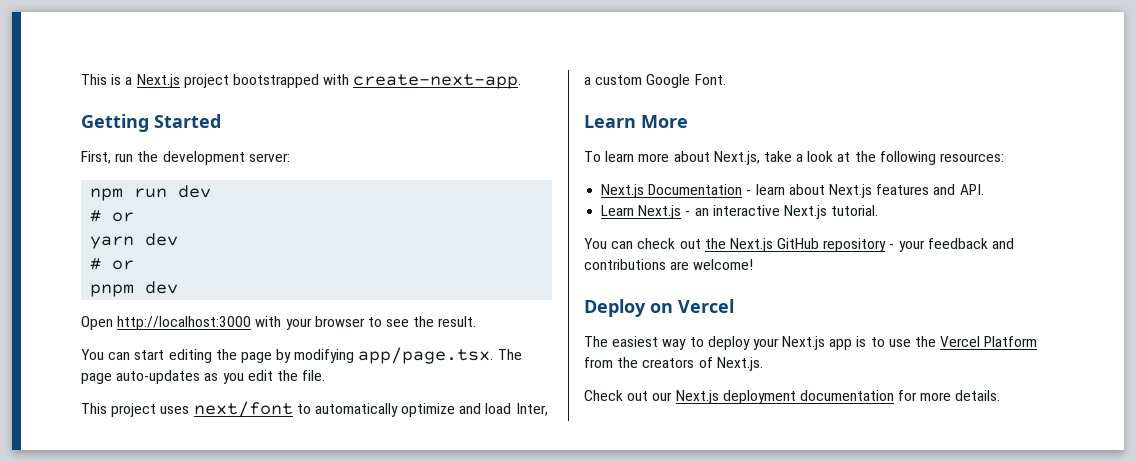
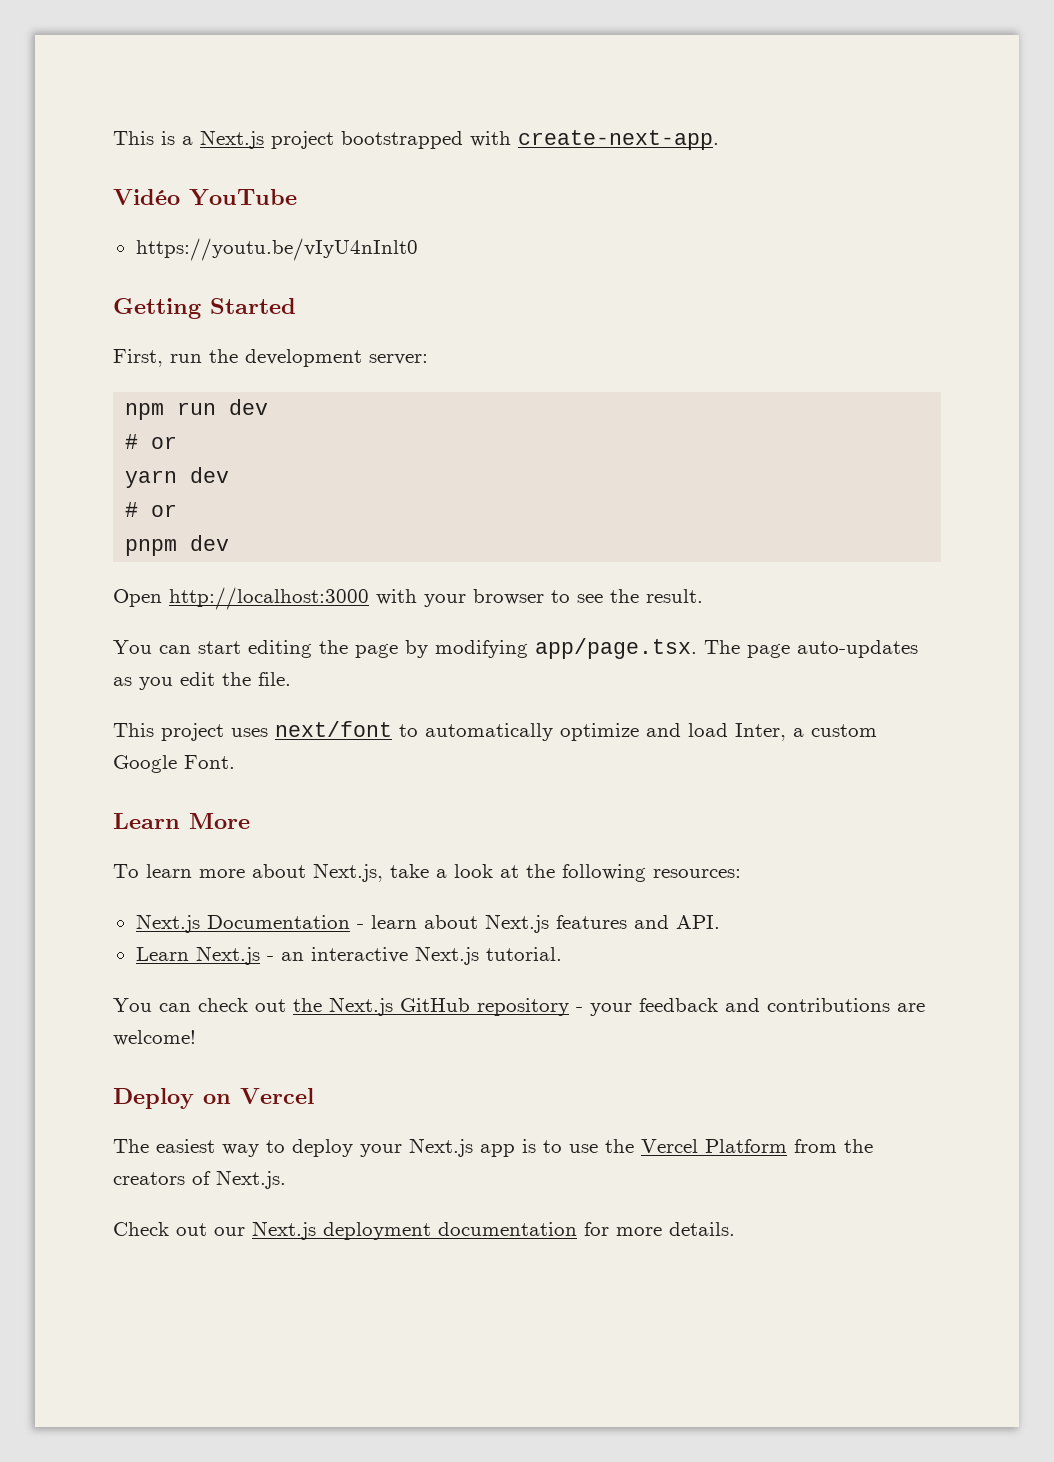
+ Vidéo YouTube
+ https://youtu.be/vIyU4nInlt0

